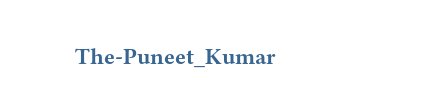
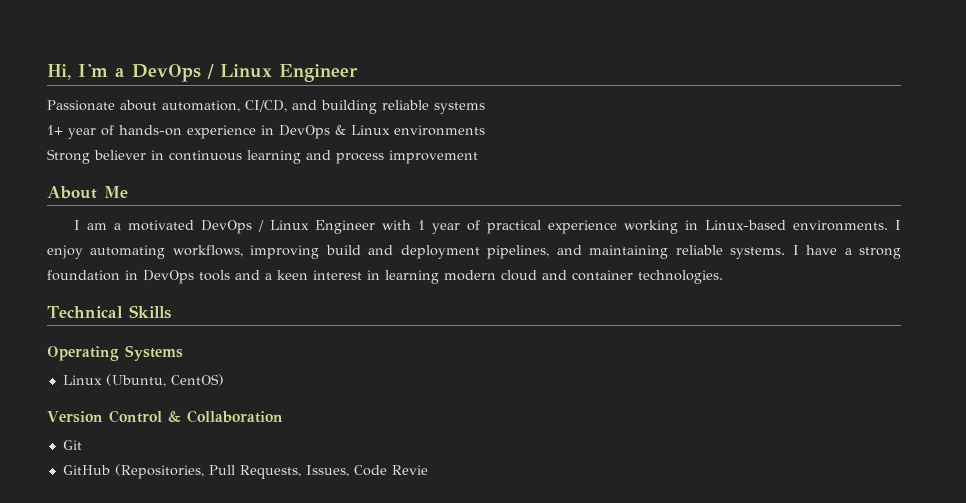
- The-Puneet_Kumar
+ Hi, I'm a DevOps / Linux Engineer
+ Passionate about automation, CI/CD, and building reliable systems
+ 1+ year of hands-on experience in DevOps & Linux environments
+ Strong believer in continuous learning and process improvement
+ About Me
+ I am a motivated DevOps / Linux Engineer with 1 year of practical experience working in Linux-based environments. I enjoy automating workflows, improving build and deployment pipelines, and maintaining reliable systems. I have a strong foundation in DevOps tools and a keen interest in learning modern cloud and container technologies.
+ Technical Skills
+ Operating Systems
+ Linux (Ubuntu, CentOS)
+ Version Control & Collaboration
+ Git
+ GitHub (Repositories, Pull Requests, Issues, Code Revie

